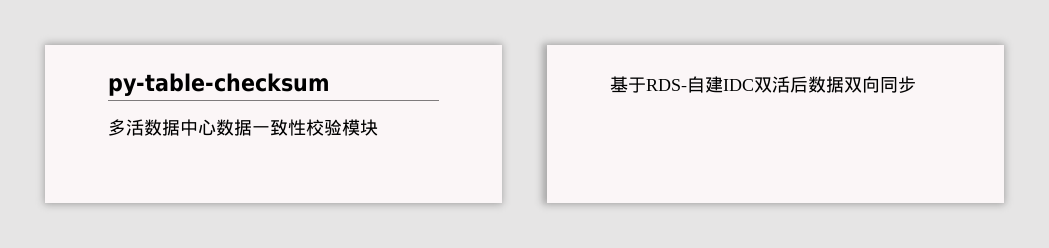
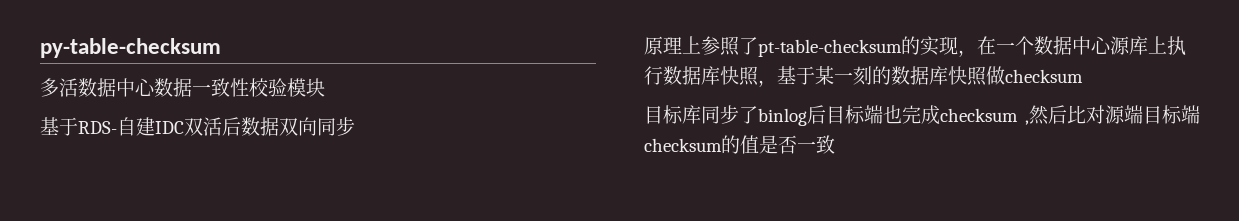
+ 原理上参照了pt-table-checksum的实现，在一个数据中心源库上执行数据库快照，基于某一刻的数据库快照做checksum
+ 目标库同步了binlog后目标端也完成checksum ,然后比对源端目标端checksum的值是否一致

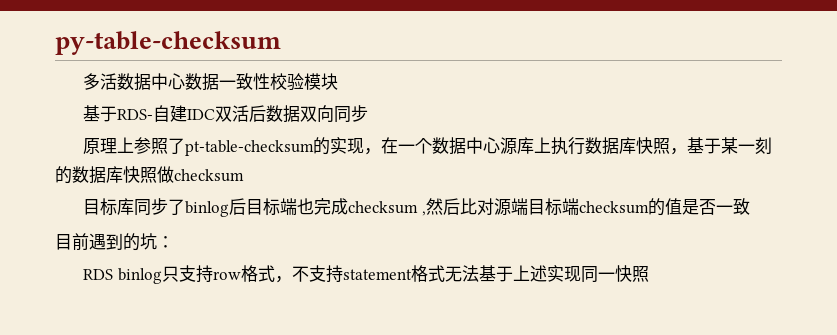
+ 目前遇到的坑：
+ RDS binlog只支持row格式，不支持statement格式无法基于上述实现同一快照

